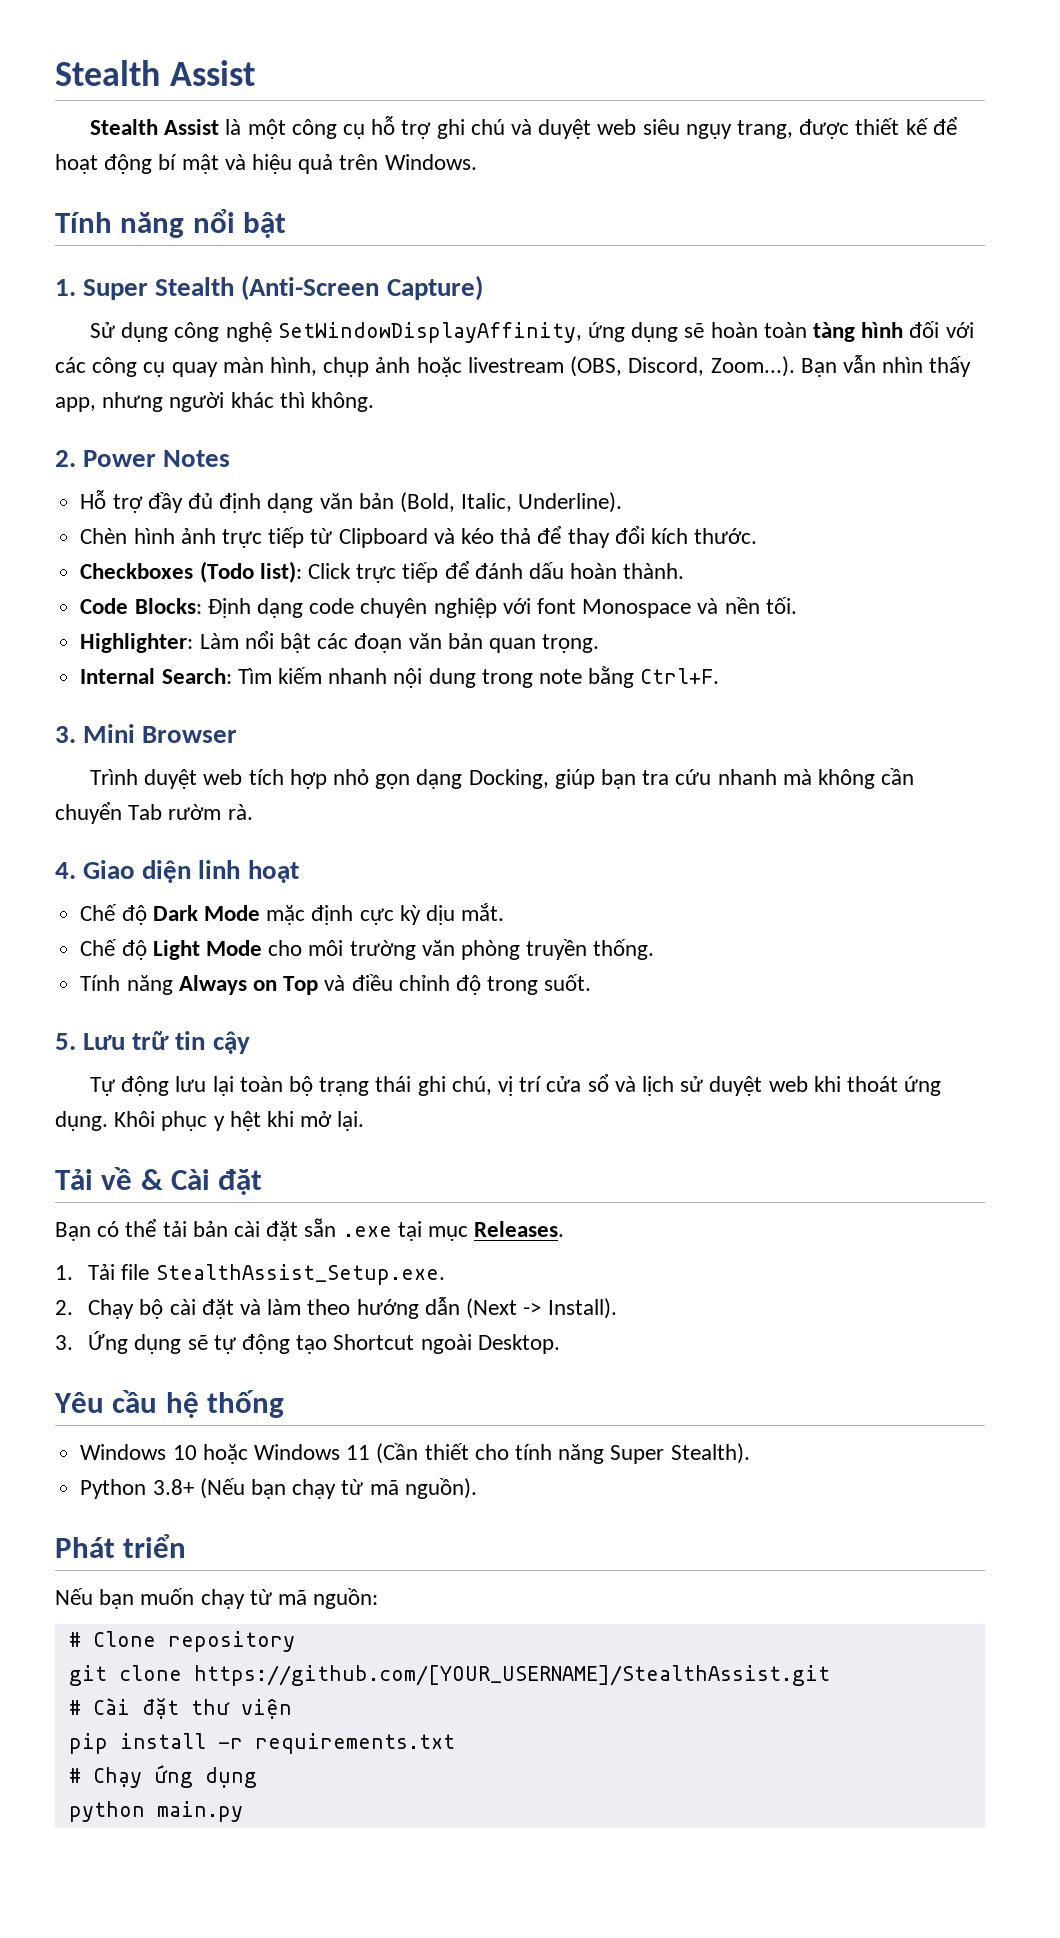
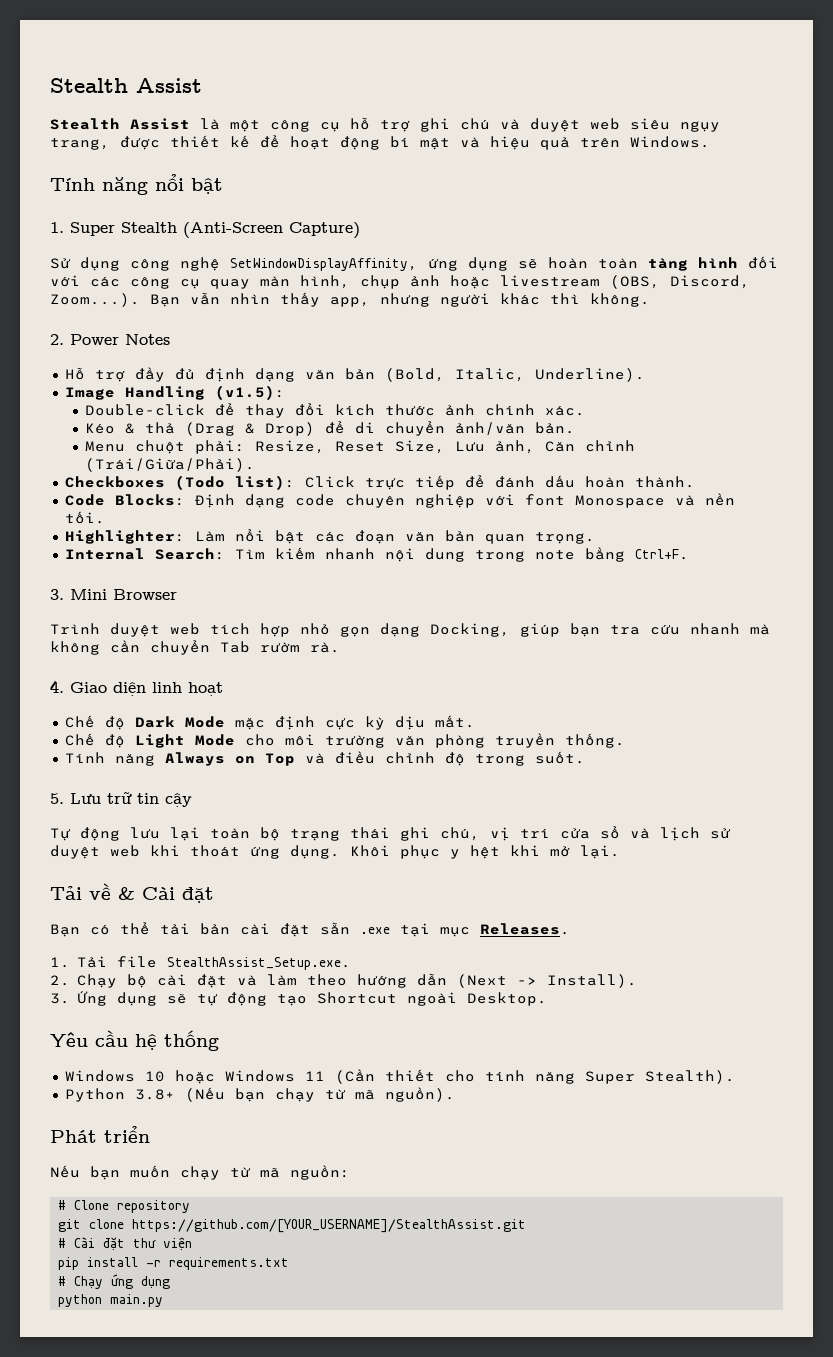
- Chèn hình ảnh trực tiếp từ Clipboard và kéo thả để thay đổi kích thước.
+ Image Handling (v1.5):
+ Double-click để thay đổi kích thước ảnh chính xác.
+ Kéo & thả (Drag & Drop) để di chuyển ảnh/văn bản.
+ Menu chuột phải: Resize, Reset Size, Lưu ảnh, Căn chỉnh (Trái/Giữa/Phải).

